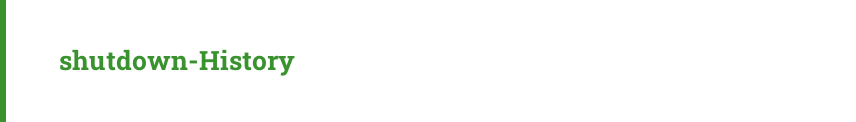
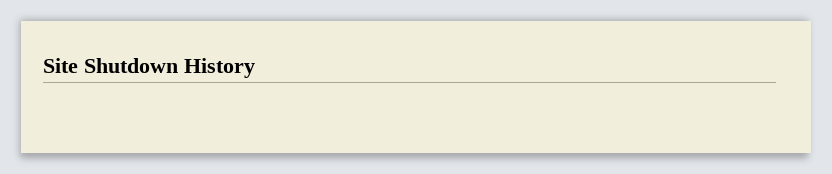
- shutdown-History
+ Site Shutdown History

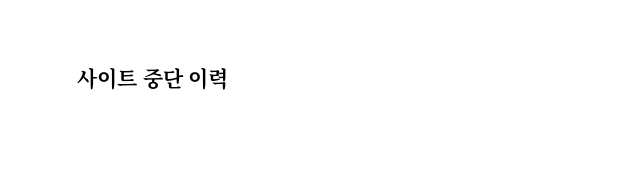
- Site Shutdown History
+ 사이트 중단 이력

